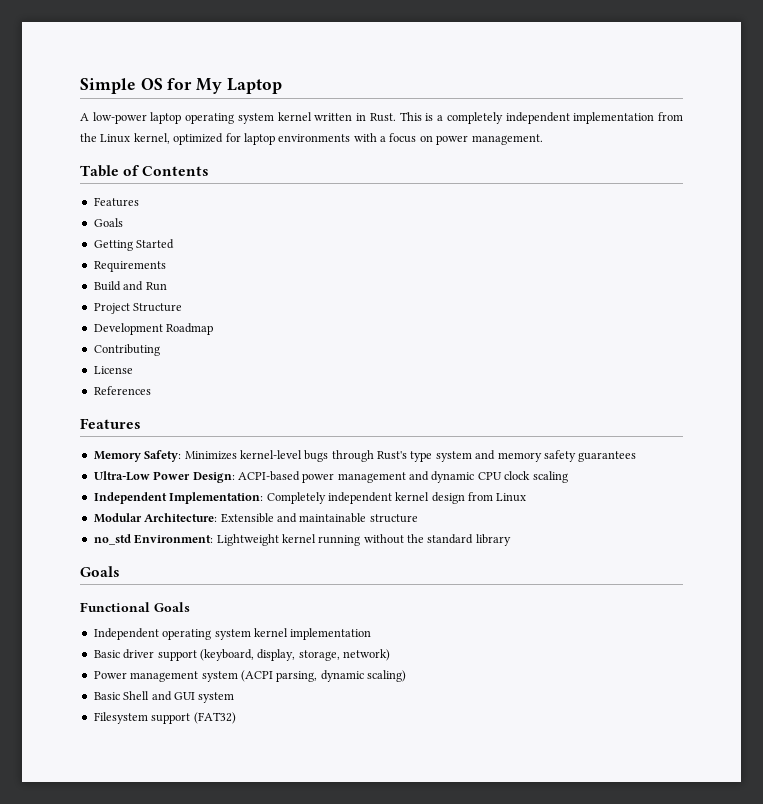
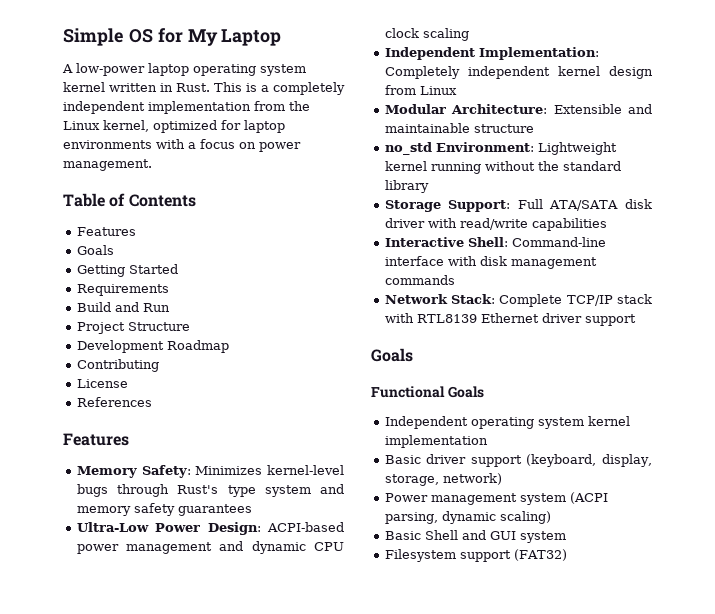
+ Storage Support: Full ATA/SATA disk driver with read/write capabilities
+ Interactive Shell: Command-line interface with disk management commands
+ Network Stack: Complete TCP/IP stack with RTL8139 Ethernet driver support

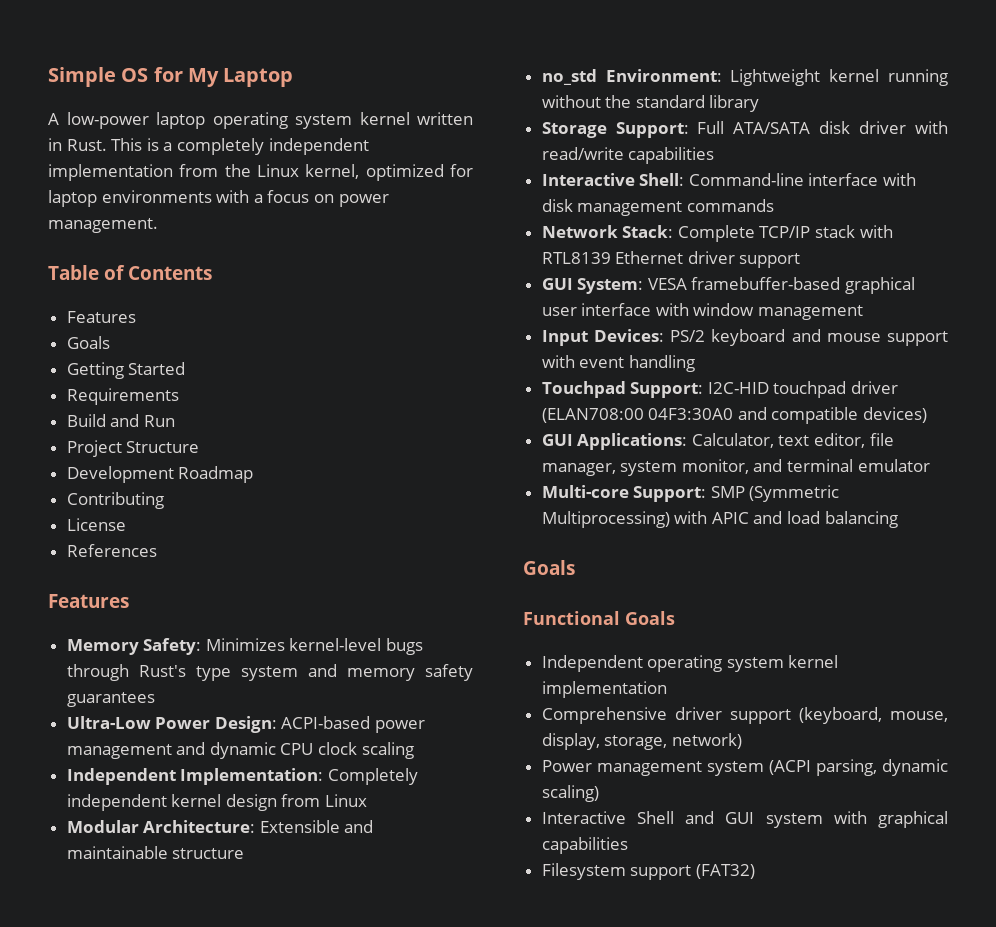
+ GUI System: VESA framebuffer-based graphical user interface with window management
+ Input Devices: PS/2 keyboard and mouse support with event handling
+ Touchpad Support: I2C-HID touchpad driver (ELAN708:00 04F3:30A0 and compatible devices)
+ GUI Applications: Calculator, text editor, file manager, system monitor, and terminal emulator
+ Multi-core Support: SMP (Symmetric Multiprocessing) with APIC and load balancing
- Basic driver support (keyboard, display, storage, network)
+ Comprehensive driver support (keyboard, mouse, display, storage, network)
- Basic Shell and GUI system
+ Interactive Shell and GUI system with graphical capabilities

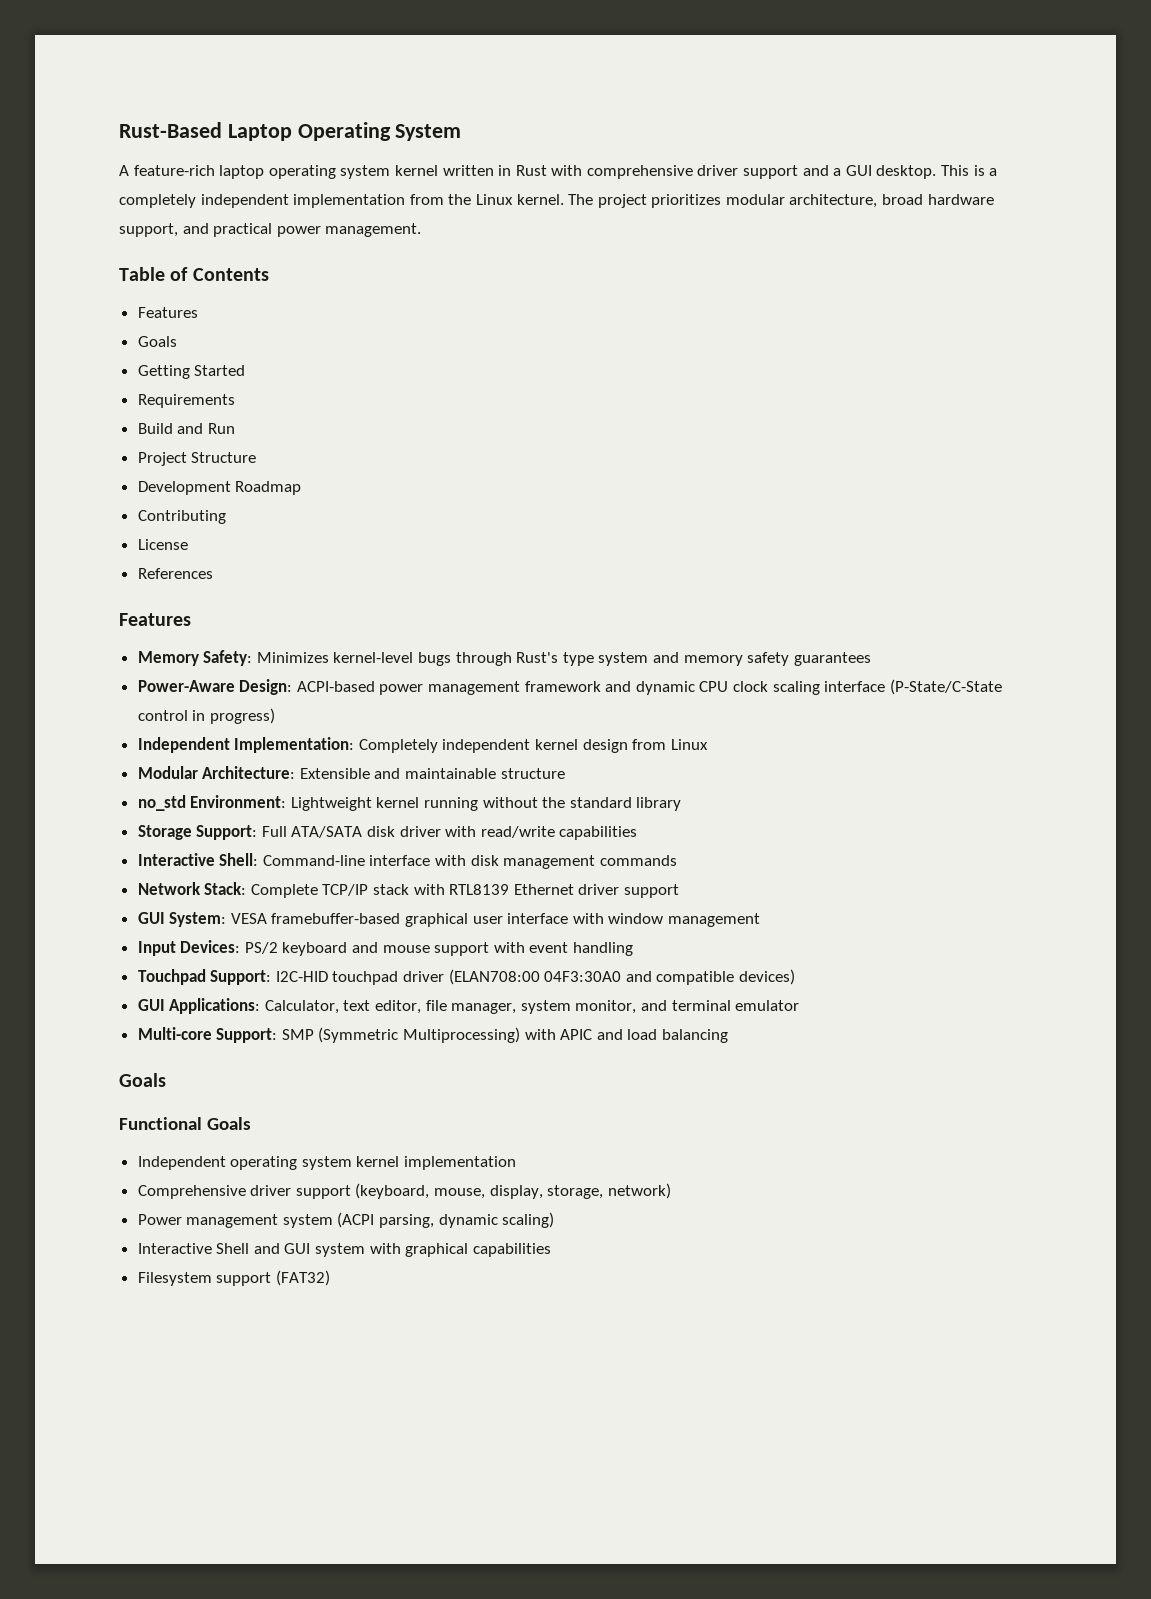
- Simple OS for My Laptop
+ Rust-Based Laptop Operating System
- A low-power laptop operating system kernel written in Rust.
+ A feature-rich laptop operating system kernel written in Rust with comprehensive driver support and a GUI desktop.
- This is a completely independent implementation from the Linux kernel, optimized for laptop environments with a focus on power management.
+ This is a completely independent implementation from the Linux kernel. The project prioritizes modular architecture, broad hardware support, and practical power management.
- Ultra-Low Power Design: ACPI-based power management and dynamic CPU clock scaling
+ Power-Aware Design: ACPI-based power management framework and dynamic CPU clock scaling interface (P-State/C-State control in progress)

